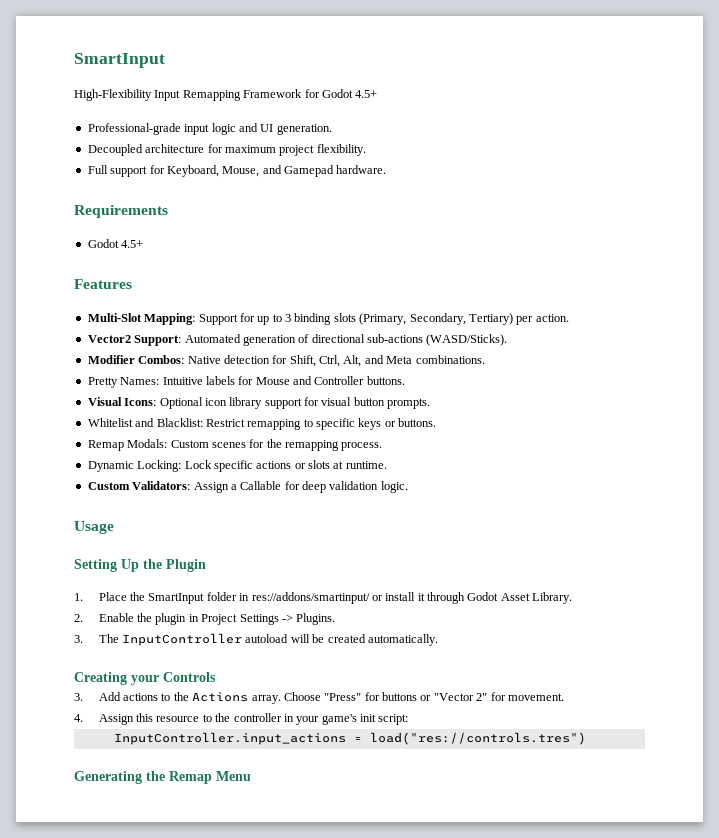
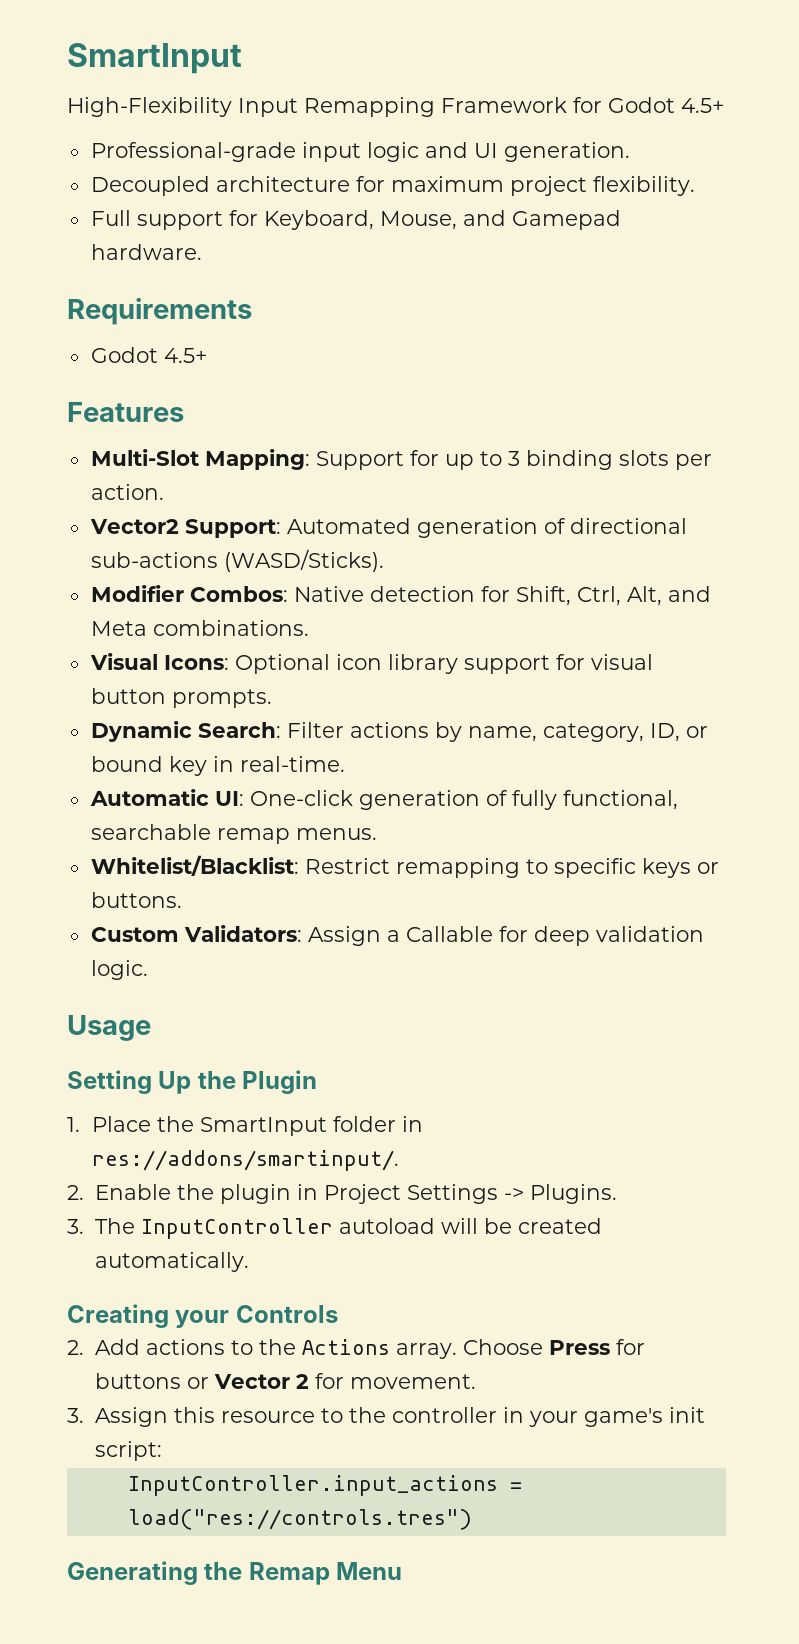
- Multi-Slot Mapping: Support for up to 3 binding slots (Primary, Secondary, Tertiary) per action.
+ Multi-Slot Mapping: Support for up to 3 binding slots per action.
- Pretty Names: Intuitive labels for Mouse and Controller buttons.
- Whitelist and Blacklist: Restrict remapping to specific keys or buttons.
+ Dynamic Search: Filter actions by name, category, ID, or bound key in real-time.
+ Automatic UI: One-click generation of fully functional, searchable remap menus.
+ Whitelist/Blacklist: Restrict remapping to specific keys or buttons.
- Remap Modals: Custom scenes for the remapping process.
- Dynamic Locking: Lock specific actions or slots at runtime.
- 1. Place the SmartInput folder in res://addons/smartinput/ or install it through Godot Asset Library.
+ 1. Place the SmartInput folder in res://addons/smartinput/.
- 3. Add actions to the Actions array.
+ 2. Add actions to the Actions array.
- Choose "Press" for buttons or "Vector 2" for movement.
+ Choose Press for buttons or Vector 2 for movement.
- 4. Assign this resource to the controller in your game's init script:
+ 3. Assign this resource to the controller in your game's init script:

